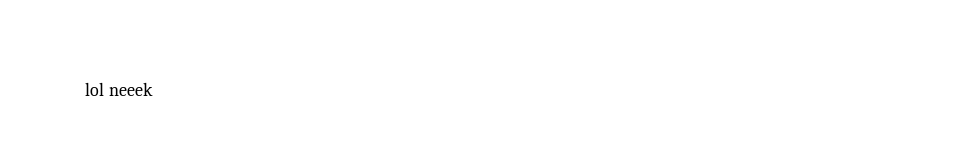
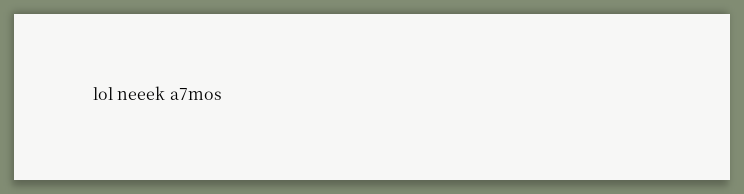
- lol neeek
+ lol neeek a7mos

